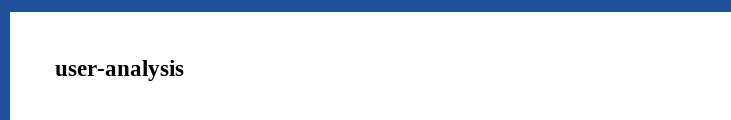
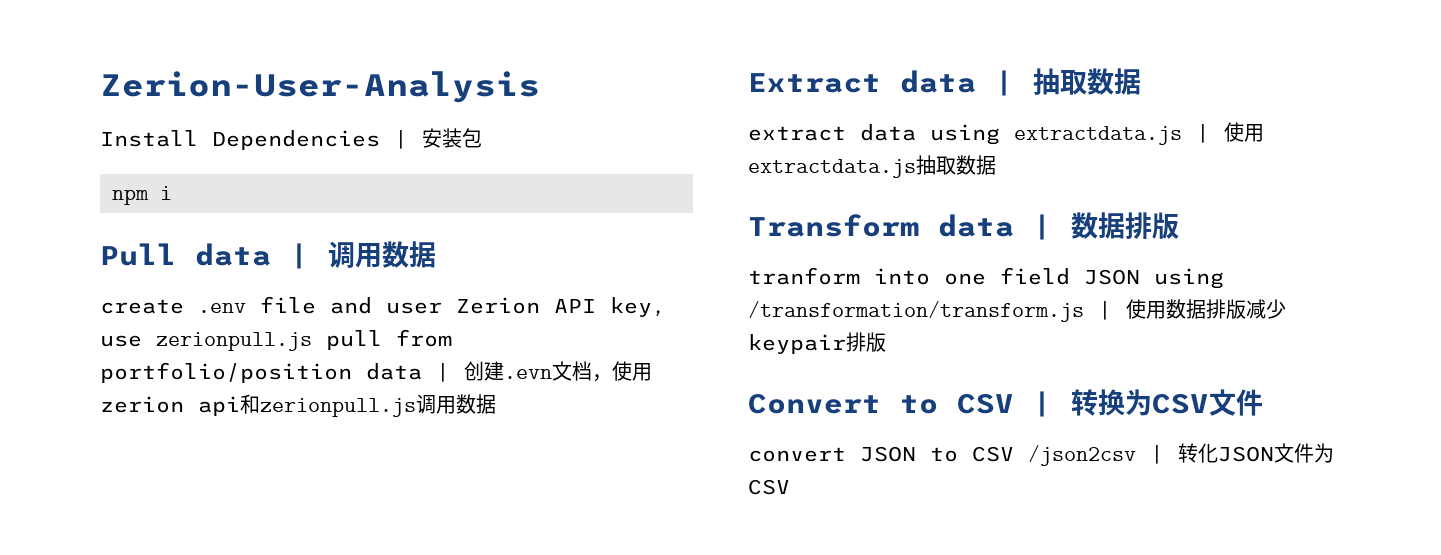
- user-analysis
+ Zerion-User-Analysis
+ Install Dependencies | 安装包
+ npm i
+ Pull data | 调用数据
+ create .env file and user Zerion API key, use zerionpull.js pull from portfolio/position data | 创建.evn文档，使用zerion api和zerionpull.js调用数据
+ Extract data | 抽取数据
+ extract data using extractdata.js | 使用extractdata.js抽取数据
+ Transform data | 数据排版
+ tranform into one field JSON using /transformation/transform.js | 使用数据排版减少keypair排版
+ Convert to CSV | 转换为CSV文件
+ convert JSON to CSV /json2csv | 转化JSON文件为CSV

